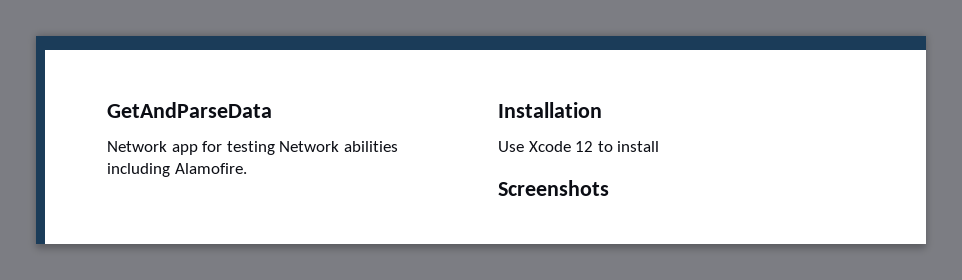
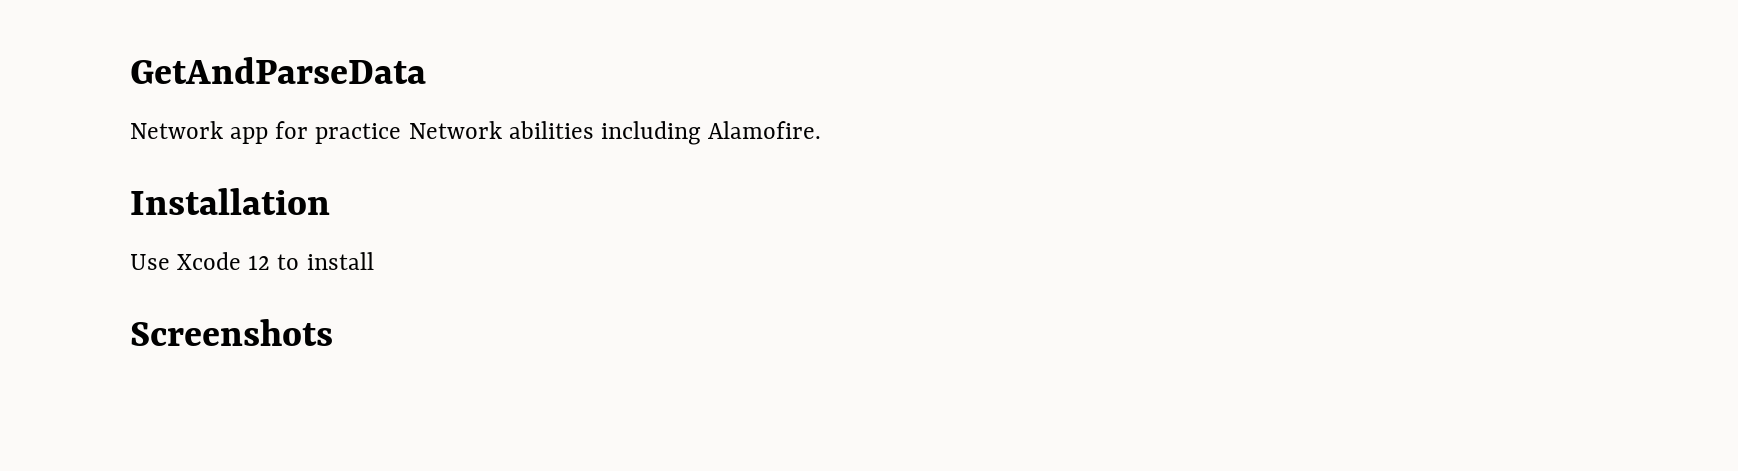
- Network app for testing Network abilities including Alamofire.
+ Network app for practice Network abilities including Alamofire.

